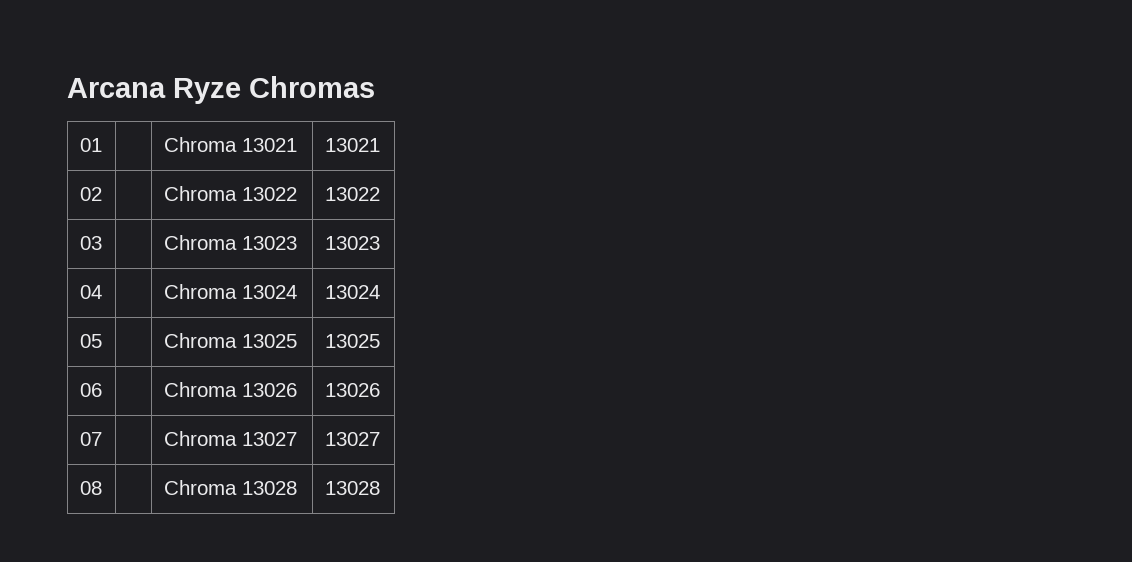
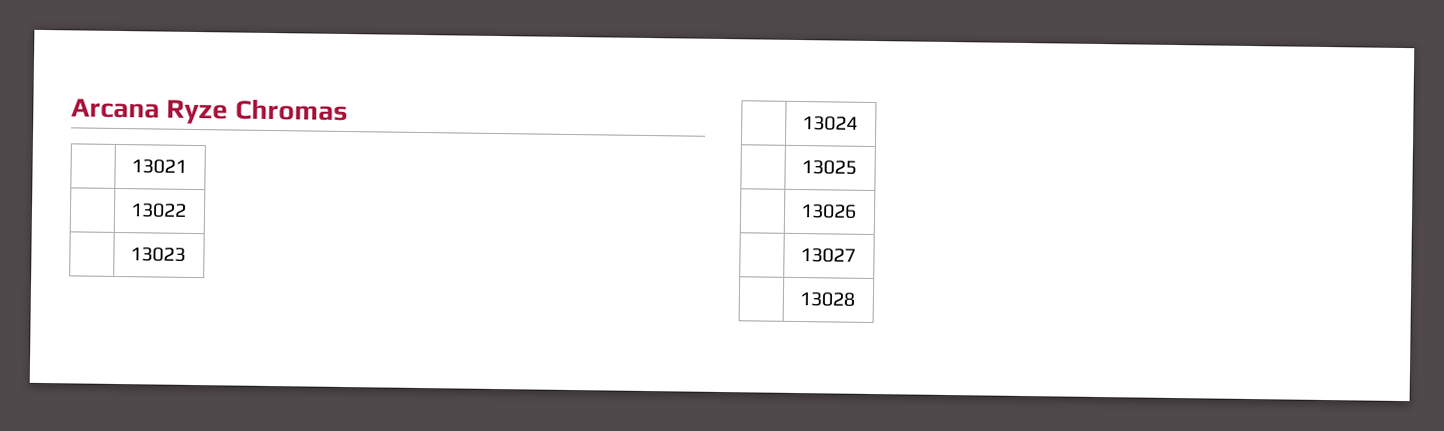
- 01 | | Chroma 13021 | 13021
- 02 | | Chroma 13022 | 13022
- 03 | | Chroma 13023 | 13023
- 04 | | Chroma 13024 | 13024
- 05 | | Chroma 13025 | 13025
- 06 | | Chroma 13026 | 13026
- 07 | | Chroma 13027 | 13027
- 08 | | Chroma 13028 | 13028
+ | 13021
+ | 13022
+ | 13023
+ | 13024
+ | 13025
+ | 13026
+ | 13027
+ | 13028

